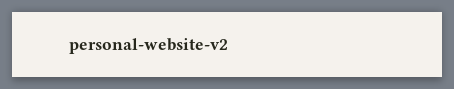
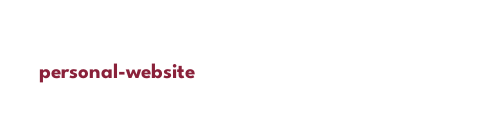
- personal-website-v2
+ personal-website

